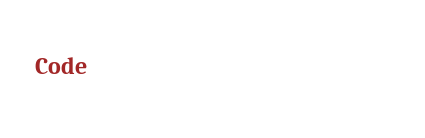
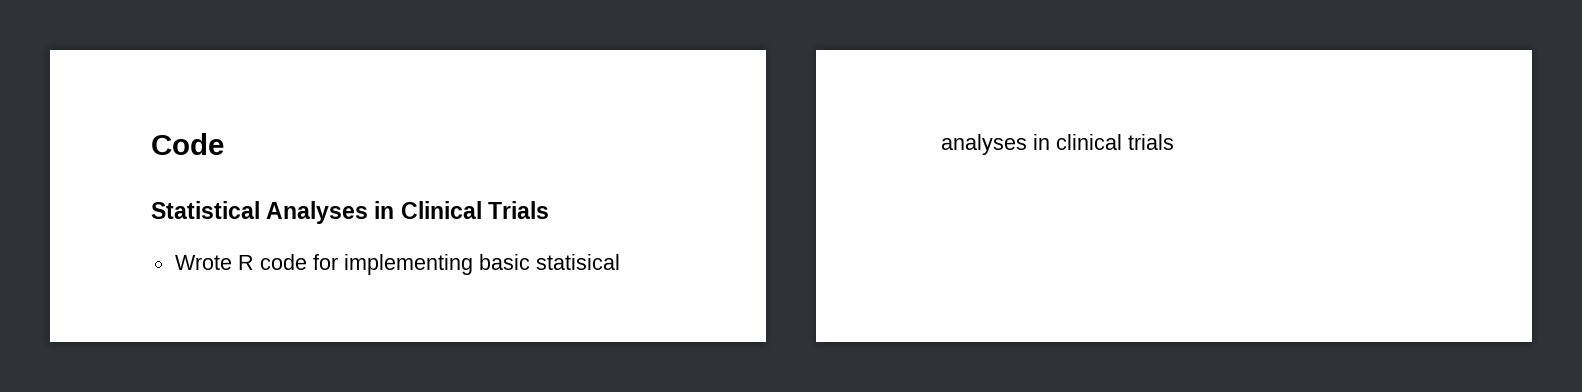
+ Statistical Analyses in Clinical Trials
+ Wrote R code for implementing basic statisical analyses in clinical trials

